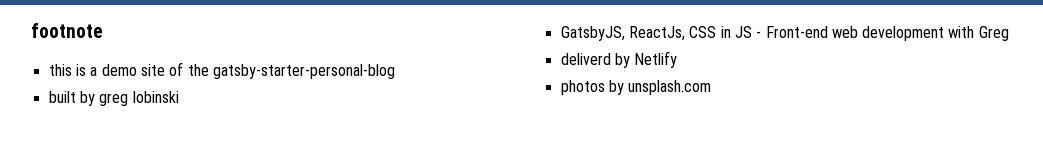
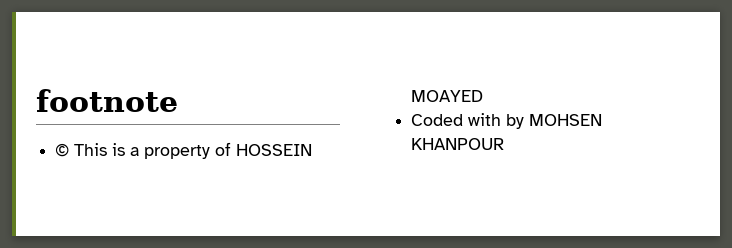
- this is a demo site of the gatsby-starter-personal-blog
- built by greg lobinski
- GatsbyJS, ReactJs, CSS in JS - Front-end web development with Greg
- deliverd by Netlify
- photos by unsplash.com
+ © This is a property of HOSSEIN MOAYED
+ Coded with by MOHSEN KHANPOUR

